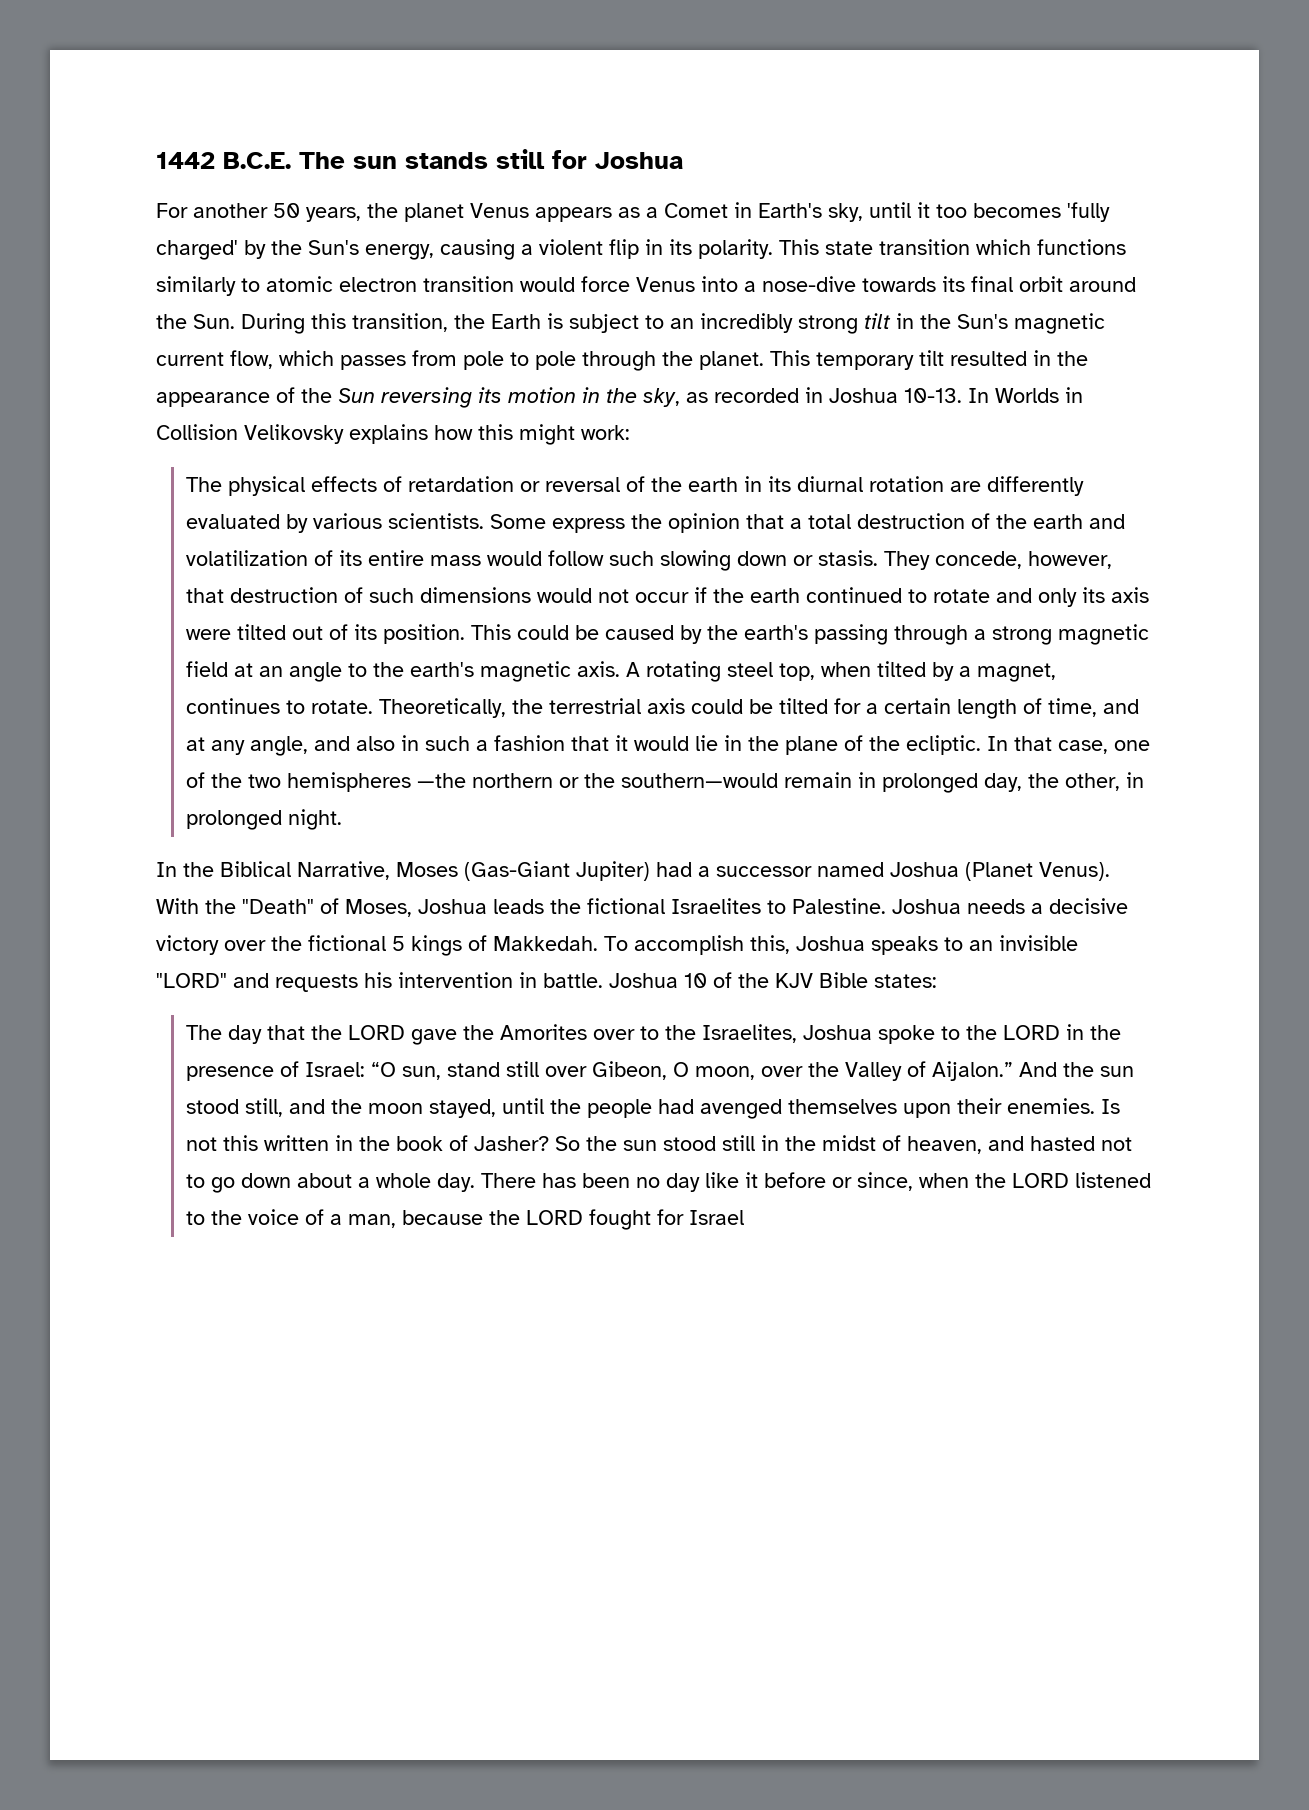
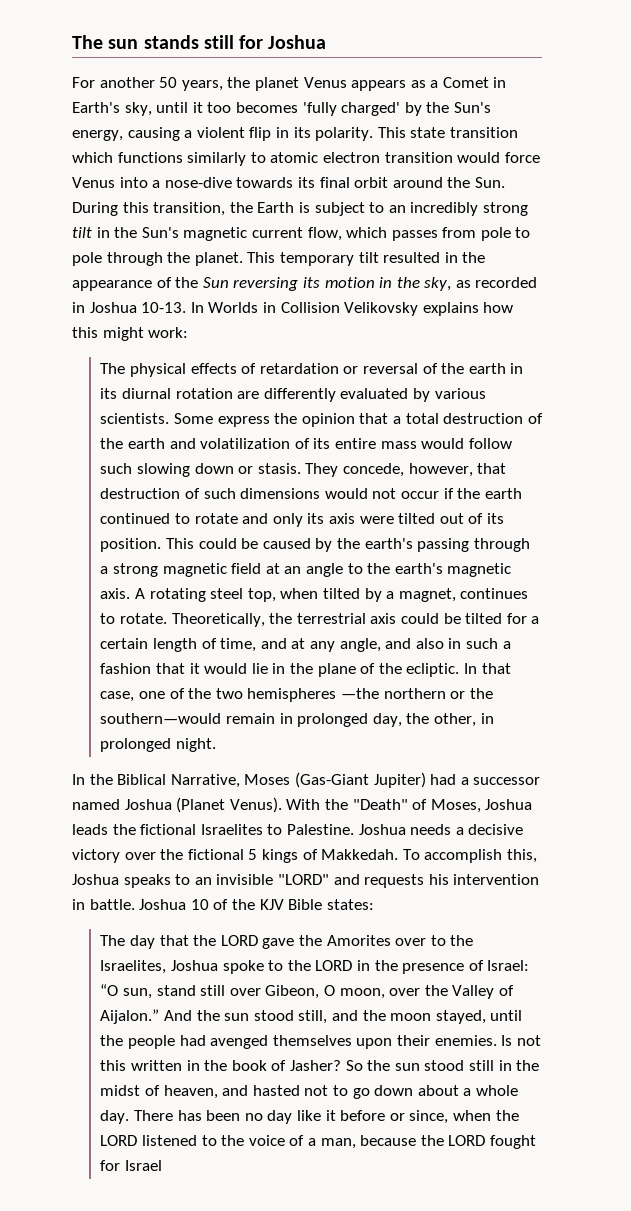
- 1442 B.C.E. The sun stands still for Joshua
+ The sun stands still for Joshua

